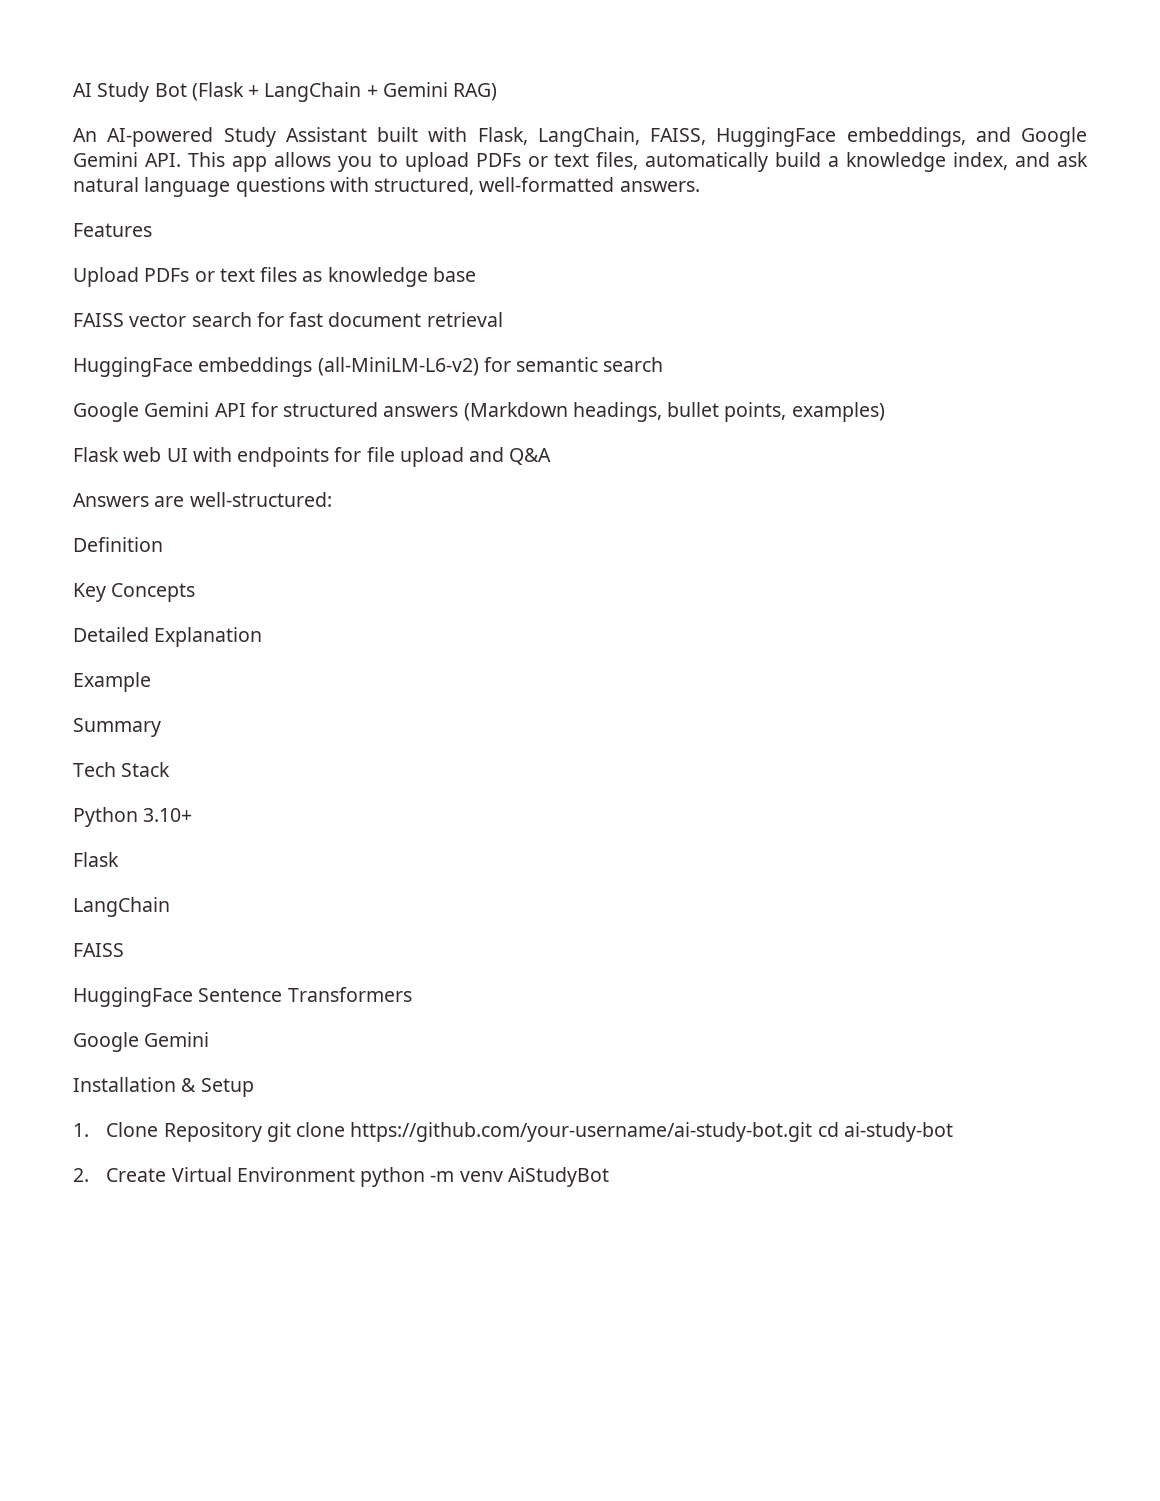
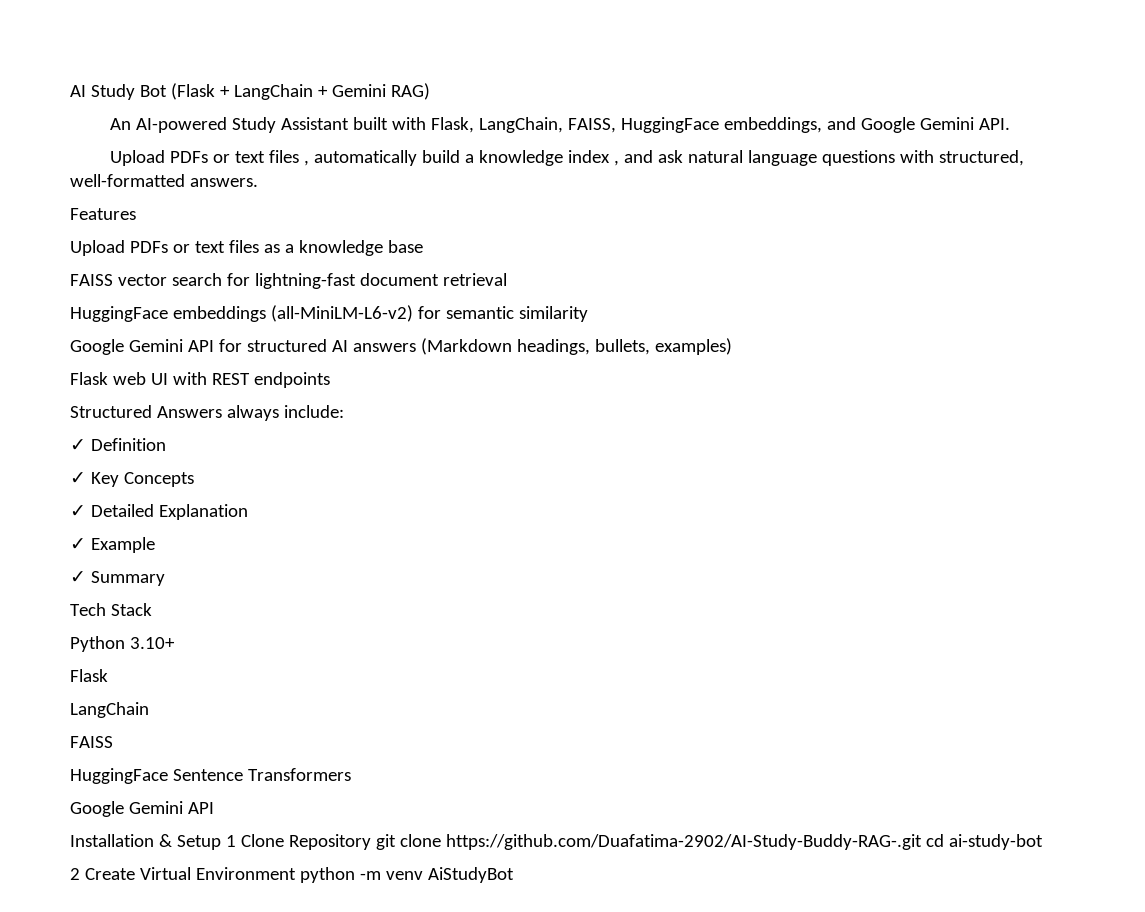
- An AI-powered Study Assistant built with Flask, LangChain, FAISS, HuggingFace embeddings, and Google Gemini API. This app allows you to upload PDFs or text files, automatically build a knowledge index, and ask natural language questions with structured, well-formatted answers.
+ An AI-powered Study Assistant built with Flask, LangChain, FAISS, HuggingFace embeddings, and Google Gemini API.
+ Upload PDFs or text files , automatically build a knowledge index , and ask natural language questions with structured, well-formatted answers.
- Upload PDFs or text files as knowledge base
+ Upload PDFs or text files as a knowledge base
- FAISS vector search for fast document retrieval
+ FAISS vector search for lightning-fast document retrieval
- HuggingFace embeddings (all-MiniLM-L6-v2) for semantic search
+ HuggingFace embeddings (all-MiniLM-L6-v2) for semantic similarity
- Google Gemini API for structured answers (Markdown headings, bullet points, examples)
+ Google Gemini API for structured AI answers (Markdown headings, bullets, examples)
- Flask web UI with endpoints for file upload and Q&A
- Answers are well-structured:
- Definition
+ Flask web UI with REST endpoints
+ Structured Answers always include:
+ ✓ Definition
- Key Concepts
+ ✓ Key Concepts
- Detailed Explanation
+ ✓ Detailed Explanation
- Example
+ ✓ Example
- Summary
+ ✓ Summary
  HuggingFace Sentence Transformers
- Google Gemini
+ Google Gemini API
- Installation & Setup
- 1. Clone Repository git clone https://github.com/your-username/ai-study-bot.git cd ai-study-bot
+ Installation & Setup 1 Clone Repository git clone https://github.com/Duafatima-2902/AI-Study-Buddy-RAG-.git cd ai-study-bot
- 2. Create Virtual Environment python -m venv AiStudyBot
+ 2 Create Virtual Environment python -m venv AiStudyBot

